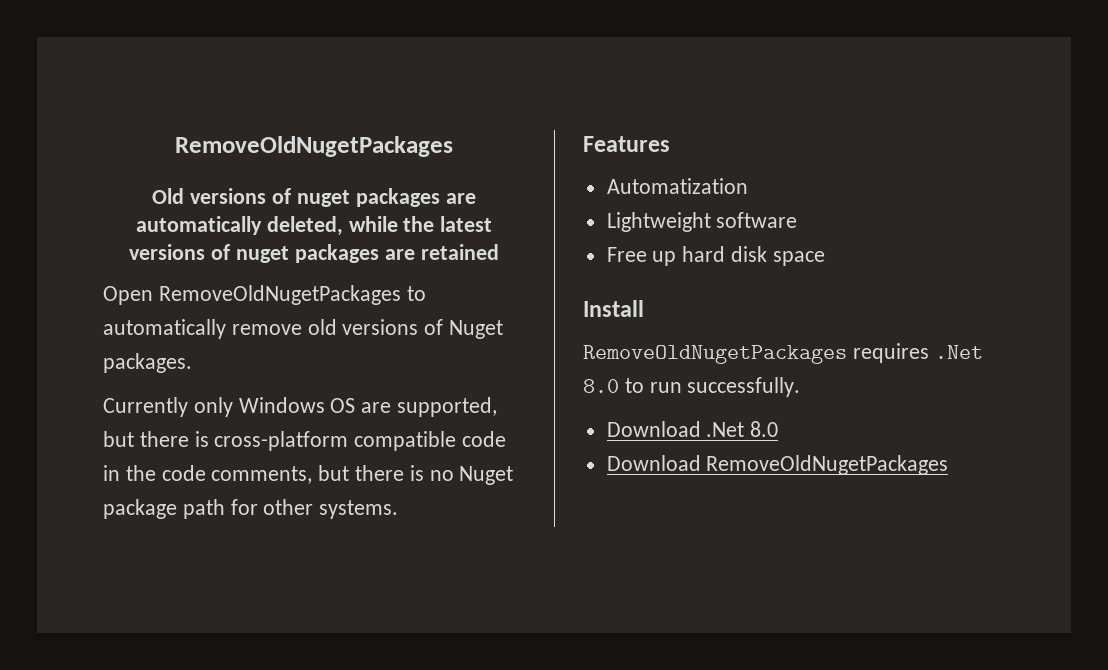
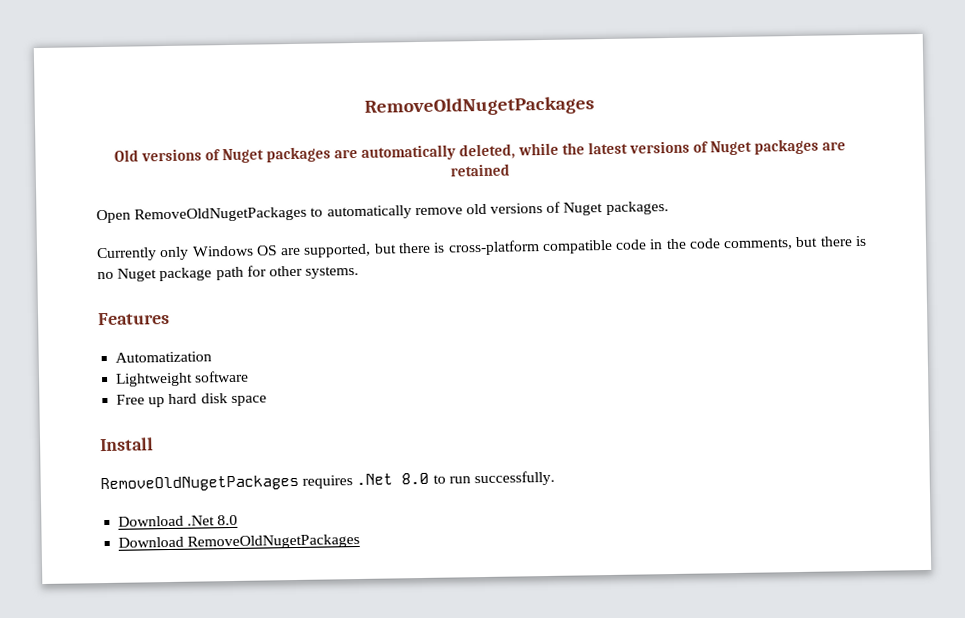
- Old versions of nuget packages are automatically deleted, while the latest versions of nuget packages are retained
+ Old versions of Nuget packages are automatically deleted, while the latest versions of Nuget packages are retained

